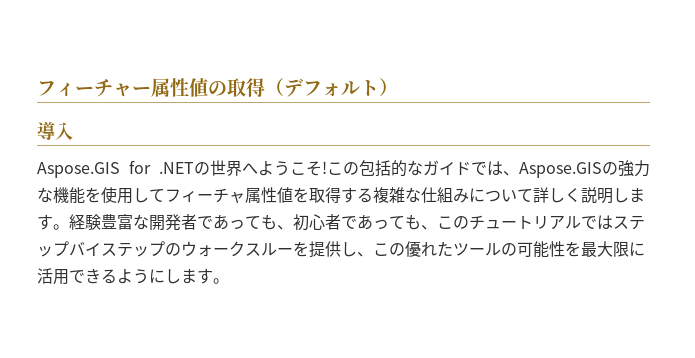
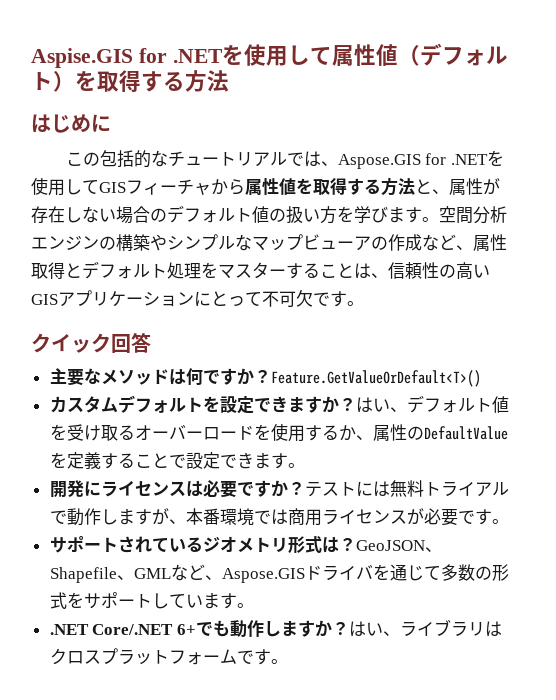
- フィーチャー属性値の取得（デフォルト）
- 導入
- Aspose.GIS for .NETの世界へようこそ!この包括的なガイドでは、Aspose.GISの強力な機能を使用してフィーチャ属性値を取得する複雑な仕組みについて詳しく説明します。経験豊富な開発者であっても、初心者であっても、このチュートリアルではステップバイステップのウォークスルーを提供し、この優れたツールの可能性を最大限に活用できるようにします。
+ Aspise.GIS for .NETを使用して属性値（デフォルト）を取得する方法
+ はじめに
+ この包括的なチュートリアルでは、Aspose.GIS for .NETを使用してGISフィーチャから属性値を取得する方法と、属性が存在しない場合のデフォルト値の扱い方を学びます。空間分析エンジンの構築やシンプルなマップビューアの作成など、属性取得とデフォルト処理をマスターすることは、信頼性の高いGISアプリケーションにとって不可欠です。
+ クイック回答
+ 主要なメソッドは何ですか？Feature.GetValueOrDefault<T>()
+ カスタムデフォルトを設定できますか？はい、デフォルト値を受け取るオーバーロードを使用するか、属性のDefaultValueを定義することで設定できます。
+ 開発にライセンスは必要ですか？テストには無料トライアルで動作しますが、本番環境では商用ライセンスが必要です。
+ サポートされているジオメトリ形式は？GeoJSON、Shapefile、GMLなど、Aspose.GISドライバを通じて多数の形式をサポートしています。
+ .NET Core/.NET 6+でも動作しますか？はい、ライブラリはクロスプラットフォームです。

